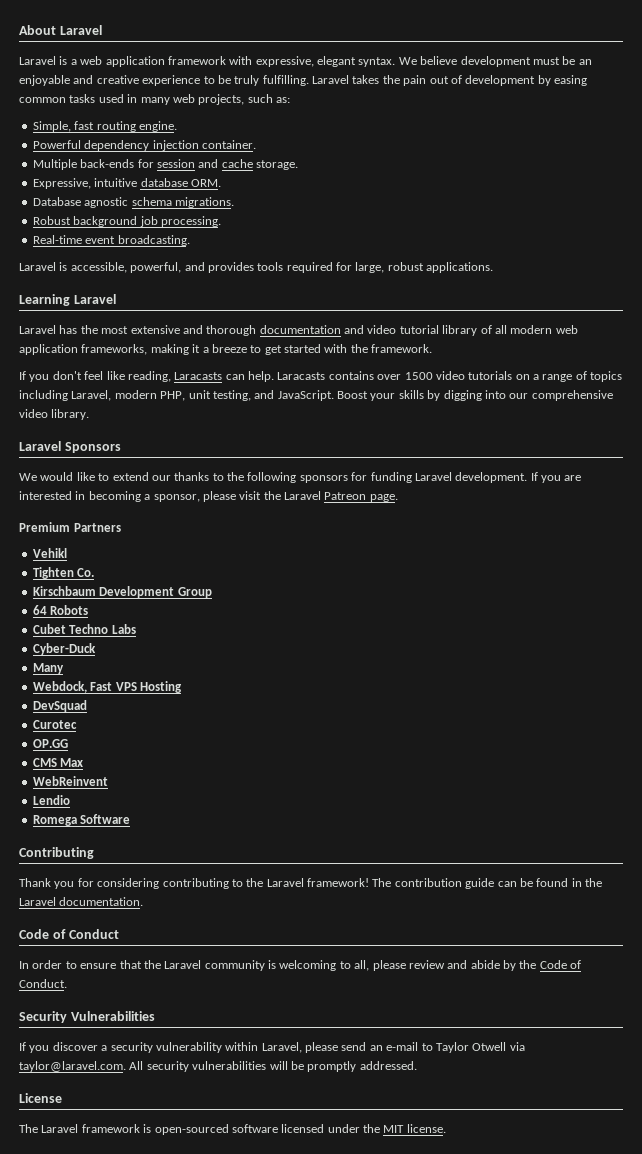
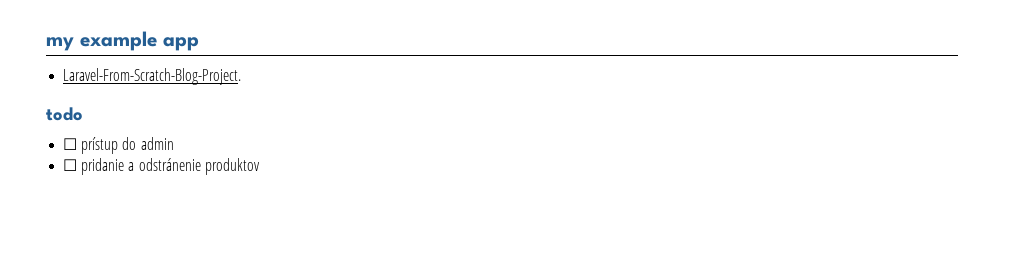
- About Laravel
- Laravel is a web application framework with expressive, elegant syntax. We believe development must be an enjoyable and creative experience to be truly fulfilling. Laravel takes the pain out of development by easing common tasks used in many web projects, such as:
- Simple, fast routing engine.
- Powerful dependency injection container.
- Multiple back-ends for session and cache storage.
- Expressive, intuitive database ORM.
- Database agnostic schema migrations.
- Robust background job processing.
- Real-time event broadcasting.
- Laravel is accessible, powerful, and provides tools required for large, robust applications.
- Learning Laravel
- Laravel has the most extensive and thorough documentation and video tutorial library of all modern web application frameworks, making it a breeze to get started with the framework.
- If you don't feel like reading, Laracasts can help. Laracasts contains over 1500 video tutorials on a range of topics including Laravel, modern PHP, unit testing, and JavaScript. Boost your skills by digging into our comprehensive video library.
- Laravel Sponsors
- We would like to extend our thanks to the following sponsors for funding Laravel development. If you are interested in becoming a sponsor, please visit the Laravel Patreon page.
- Premium Partners
- Vehikl
- Tighten Co.
- Kirschbaum Development Group
- 64 Robots
- Cubet Techno Labs
- Cyber-Duck
- Many
- Webdock, Fast VPS Hosting
- DevSquad
- Curotec
- OP.GG
- CMS Max
- WebReinvent
- Lendio
- Romega Software
- Contributing
- Thank you for considering contributing to the Laravel framework! The contribution guide can be found in the Laravel documentation.
- Code of Conduct
- In order to ensure that the Laravel community is welcoming to all, please review and abide by the Code of Conduct.
- Security Vulnerabilities
- If you discover a security vulnerability within Laravel, please send an e-mail to Taylor Otwell via taylor@laravel.com. All security vulnerabilities will be promptly addressed.
- License
- The Laravel framework is open-sourced software licensed under the MIT license.
+ my example app
+ Laravel-From-Scratch-Blog-Project.
+ todo
+ ☐ prístup do admin
+ ☐ pridanie a odstránenie produktov

